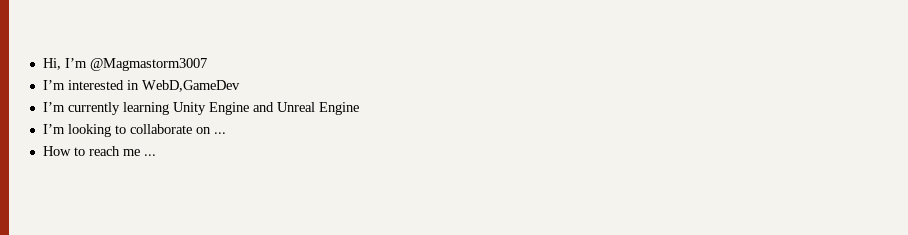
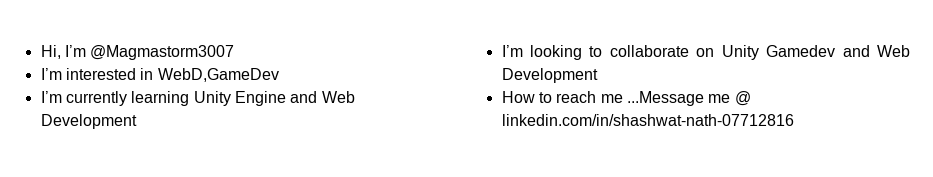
- I’m currently learning Unity Engine and Unreal Engine
+ I’m currently learning Unity Engine and Web Development
- I’m looking to collaborate on ...
+ I’m looking to collaborate on Unity Gamedev and Web Development
- How to reach me ...
+ How to reach me ...Message me @ linkedin.com/in/shashwat-nath-07712816

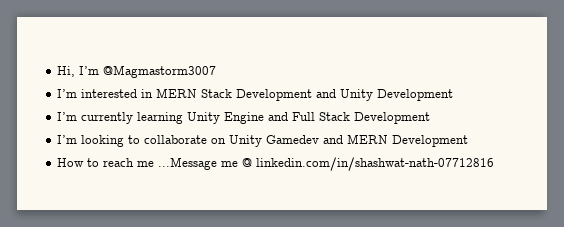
- I’m interested in WebD,GameDev
+ I’m interested in MERN Stack Development and Unity Development
- I’m currently learning Unity Engine and Web Development
+ I’m currently learning Unity Engine and Full Stack Development
- I’m looking to collaborate on Unity Gamedev and Web Development
+ I’m looking to collaborate on Unity Gamedev and MERN Development

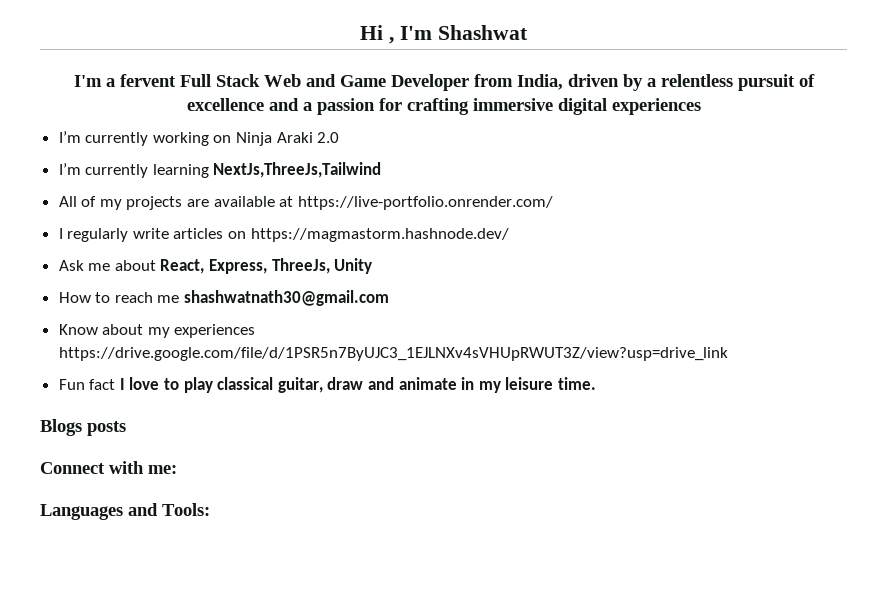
- Hi, I’m @Magmastorm3007
- I’m interested in MERN Stack Development and Unity Development
- I’m currently learning Unity Engine and Full Stack Development
- I’m looking to collaborate on Unity Gamedev and MERN Development
- How to reach me ...Message me @ linkedin.com/in/shashwat-nath-07712816
+ Hi , I'm Shashwat
+ I'm a fervent Full Stack Web and Game Developer from India, driven by a relentless pursuit of excellence and a passion for crafting immersive digital experiences
+ I’m currently working on Ninja Araki 2.0
+ I’m currently learning NextJs,ThreeJs,Tailwind
+ All of my projects are available at https://live-portfolio.onrender.com/
+ I regularly write articles on https://magmastorm.hashnode.dev/
+ Ask me about React, Express, ThreeJs, Unity
+ How to reach me shashwatnath30@gmail.com
+ Know about my experiences https://drive.google.com/file/d/1PSR5n7ByUJC3_1EJLNXv4sVHUpRWUT3Z/view?usp=drive_link
+ Fun fact I love to play classical guitar, draw and animate in my leisure time.
+ Blogs posts
+ Connect with me:
+ Languages and Tools:

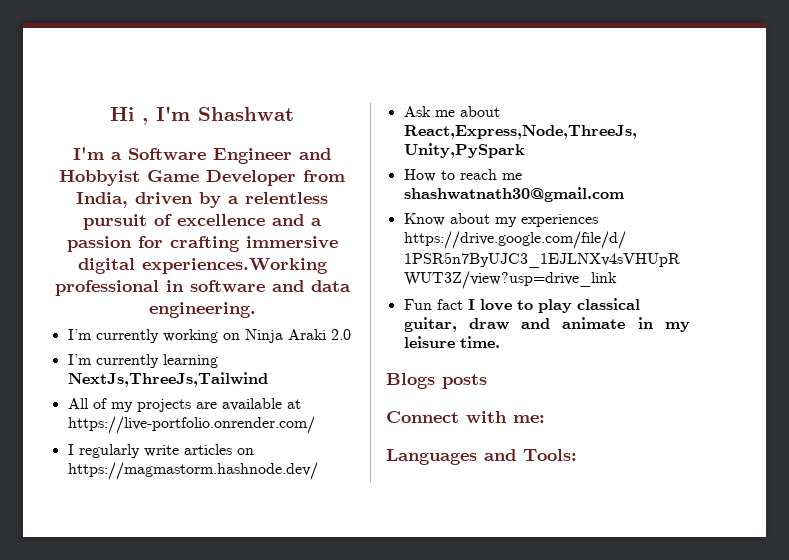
- I'm a fervent Full Stack Web and Game Developer from India, driven by a relentless pursuit of excellence and a passion for crafting immersive digital experiences
+ I'm a Software Engineer and Hobbyist Game Developer from India, driven by a relentless pursuit of excellence and a passion for crafting immersive digital experiences.Working professional in software and data engineering.
- Ask me about React, Express, ThreeJs, Unity
+ Ask me about React,Express,Node,ThreeJs, Unity,PySpark

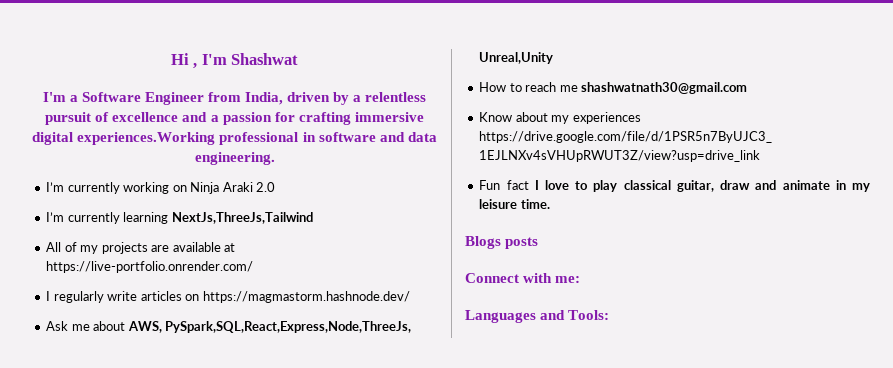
- I'm a Software Engineer and Hobbyist Game Developer from India, driven by a relentless pursuit of excellence and a passion for crafting immersive digital experiences.Working professional in software and data engineering.
+ I'm a Software Engineer from India, driven by a relentless pursuit of excellence and a passion for crafting immersive digital experiences.Working professional in software and data engineering.
- Ask me about React,Express,Node,ThreeJs, Unity,PySpark
+ Ask me about AWS, PySpark,SQL,React,Express,Node,ThreeJs, Unreal,Unity

